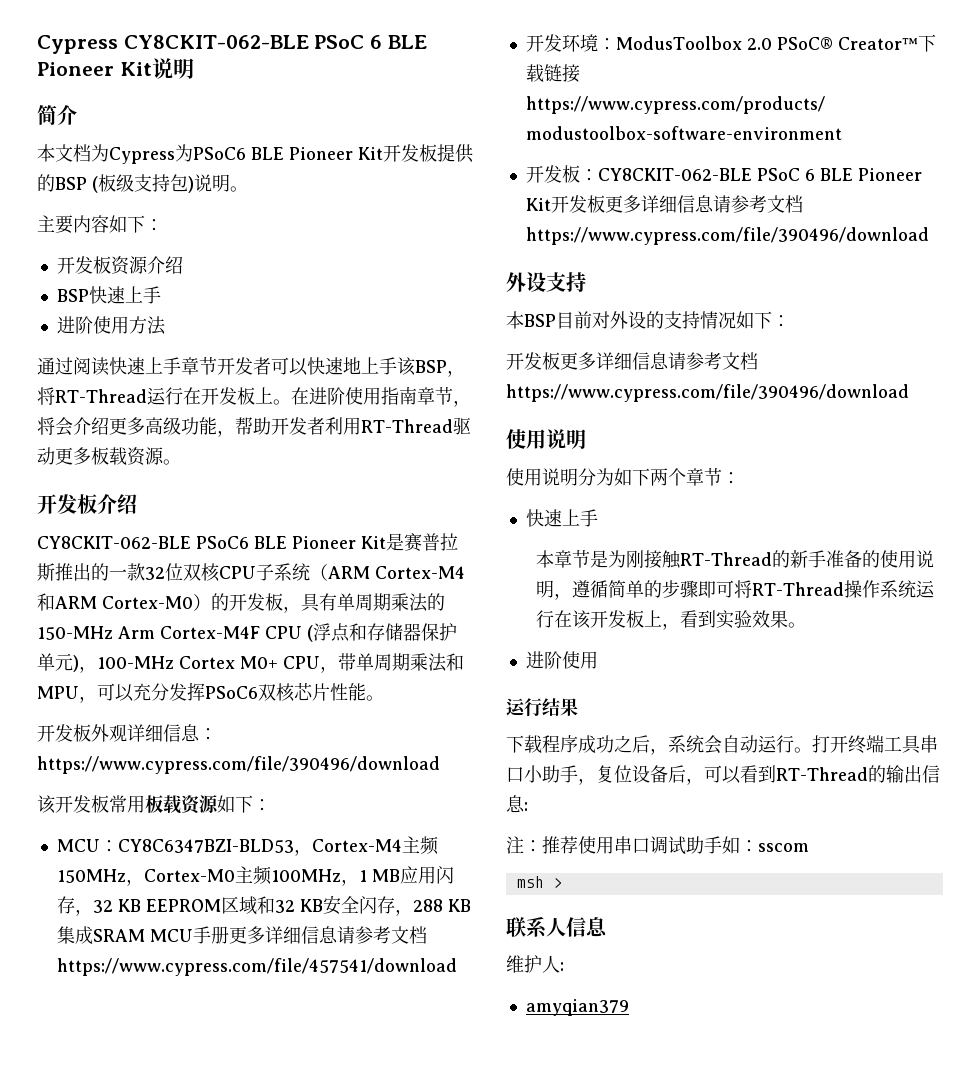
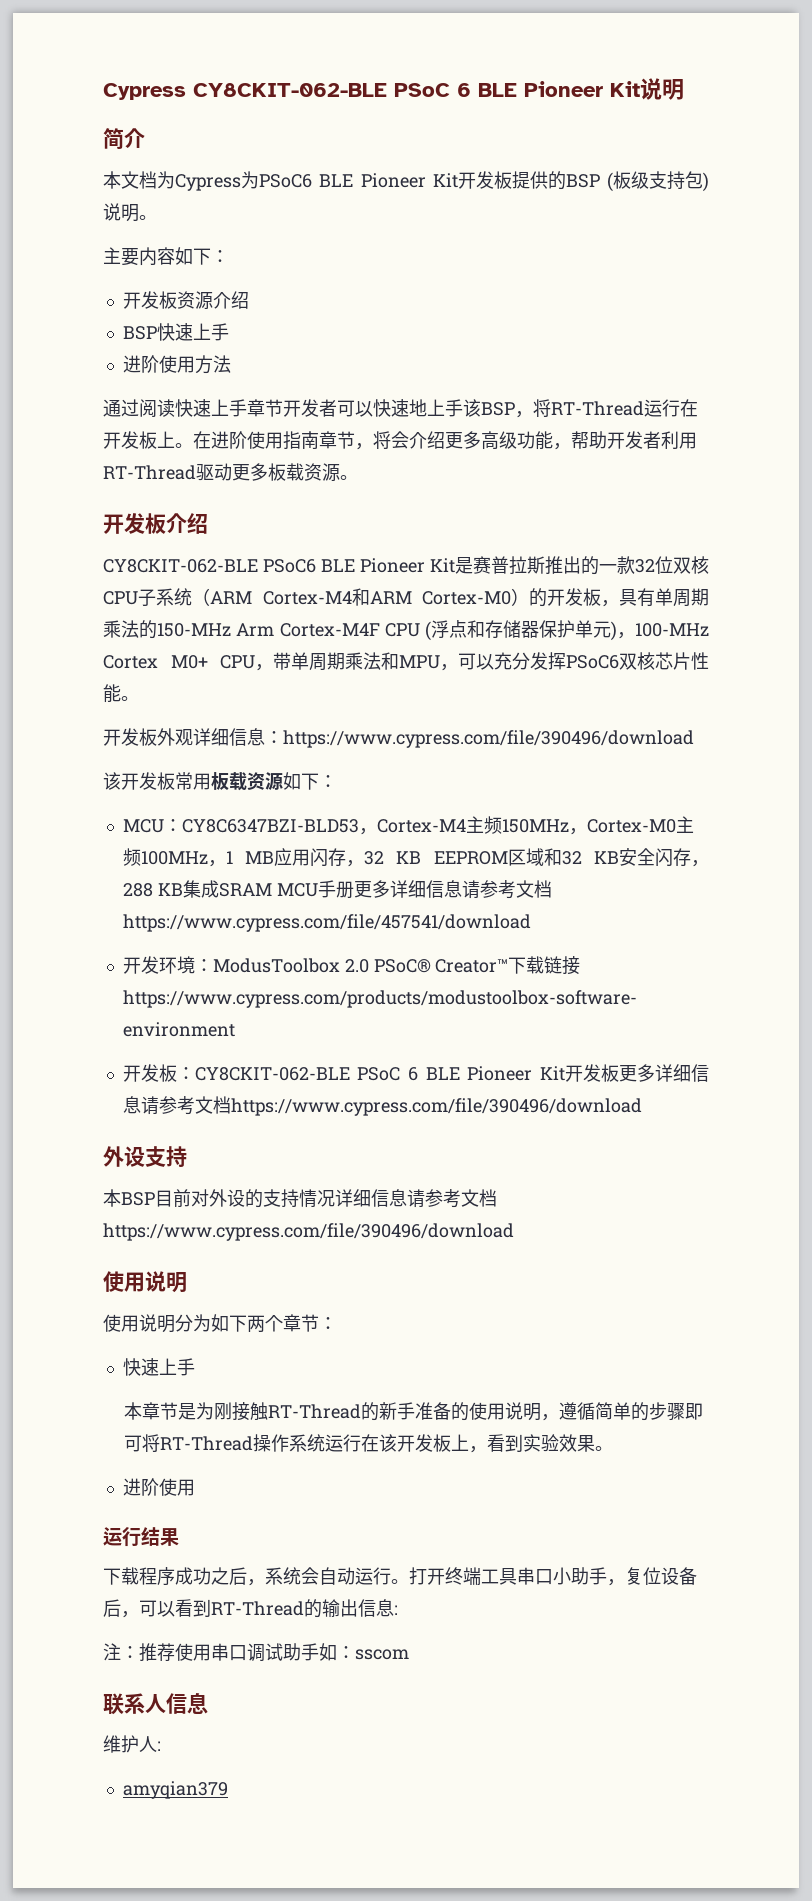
- 本BSP目前对外设的支持情况如下：
- 开发板更多详细信息请参考文档https://www.cypress.com/file/390496/download
+ 本BSP目前对外设的支持情况详细信息请参考文档https://www.cypress.com/file/390496/download
- msh >

